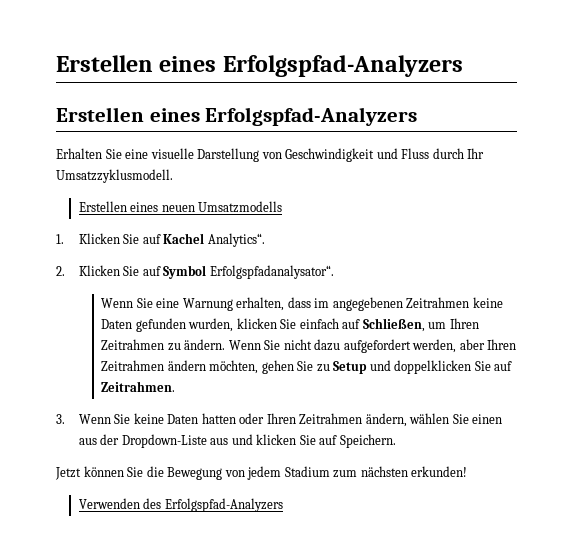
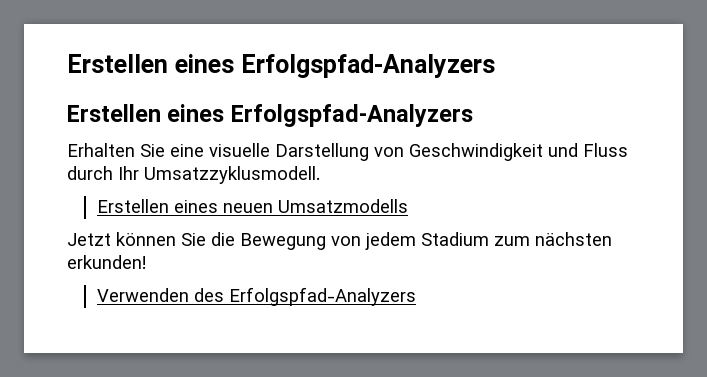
- 1. Klicken Sie auf Kachel Analytics“.
- 2. Klicken Sie auf Symbol Erfolgspfadanalysator“.
- Wenn Sie eine Warnung erhalten, dass im angegebenen Zeitrahmen keine Daten gefunden wurden, klicken Sie einfach auf Schließen, um Ihren Zeitrahmen zu ändern. Wenn Sie nicht dazu aufgefordert werden, aber Ihren Zeitrahmen ändern möchten, gehen Sie zu Setup und doppelklicken Sie auf Zeitrahmen.
- 3. Wenn Sie keine Daten hatten oder Ihren Zeitrahmen ändern, wählen Sie einen aus der Dropdown-Liste aus und klicken Sie auf Speichern.

